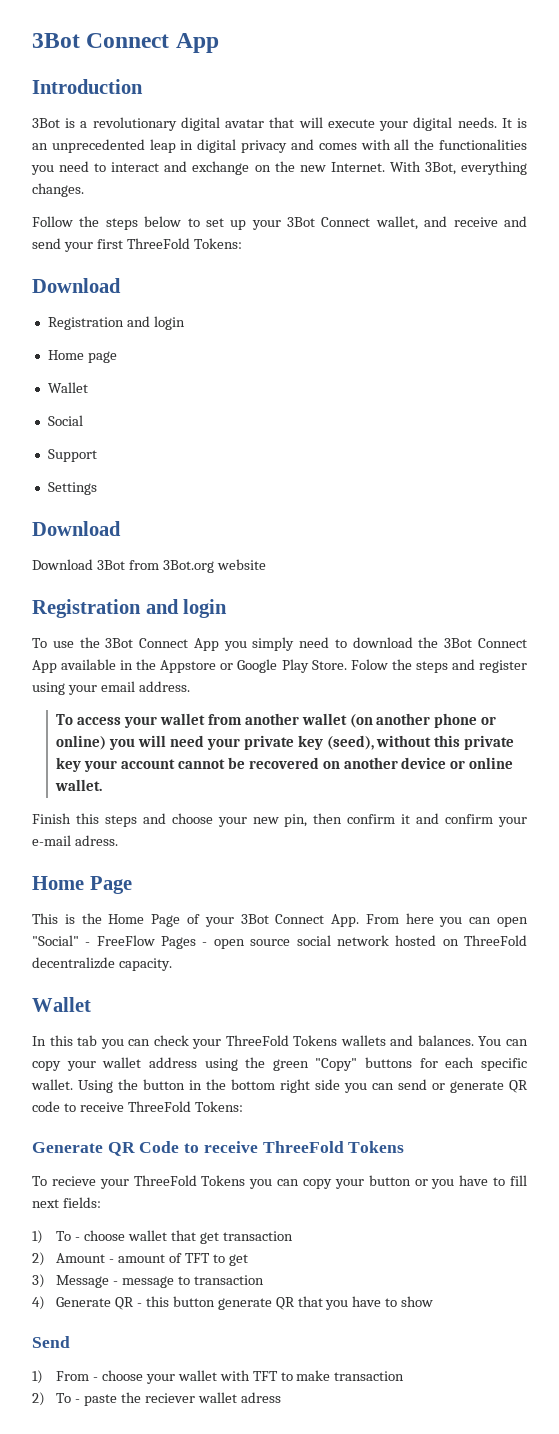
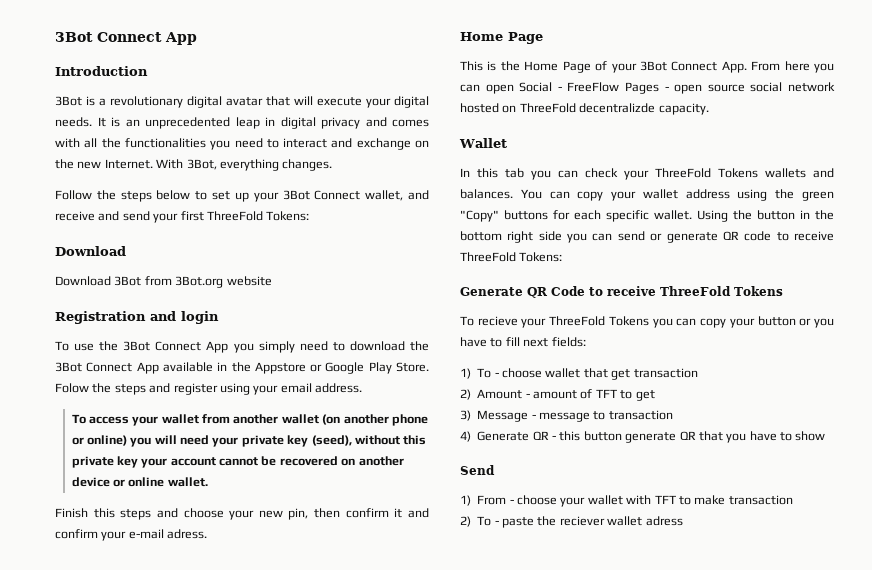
  Follow the steps below to set up your 3Bot Connect wallet, and receive and send your first ThreeFold Tokens:
- Download
- Registration and login
- Home page
- Wallet
- Social
- Support
- Settings
- This is the Home Page of your 3Bot Connect App. From here you can open "Social" - FreeFlow Pages - open source social network hosted on ThreeFold decentralizde capacity.
+ This is the Home Page of your 3Bot Connect App. From here you can open Social - FreeFlow Pages - open source social network hosted on ThreeFold decentralizde capacity.

